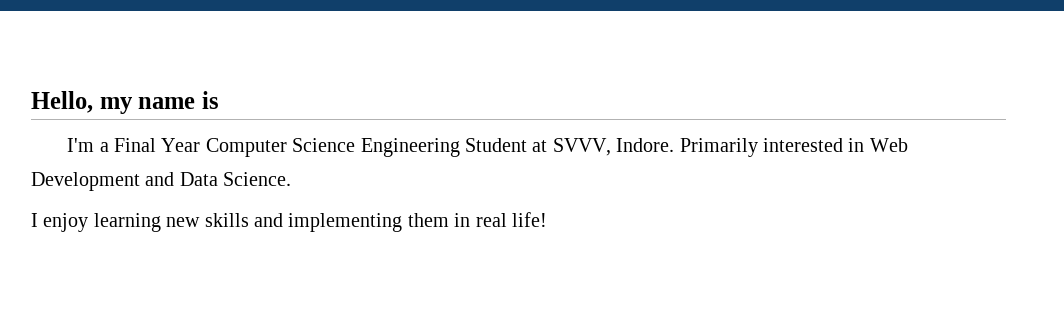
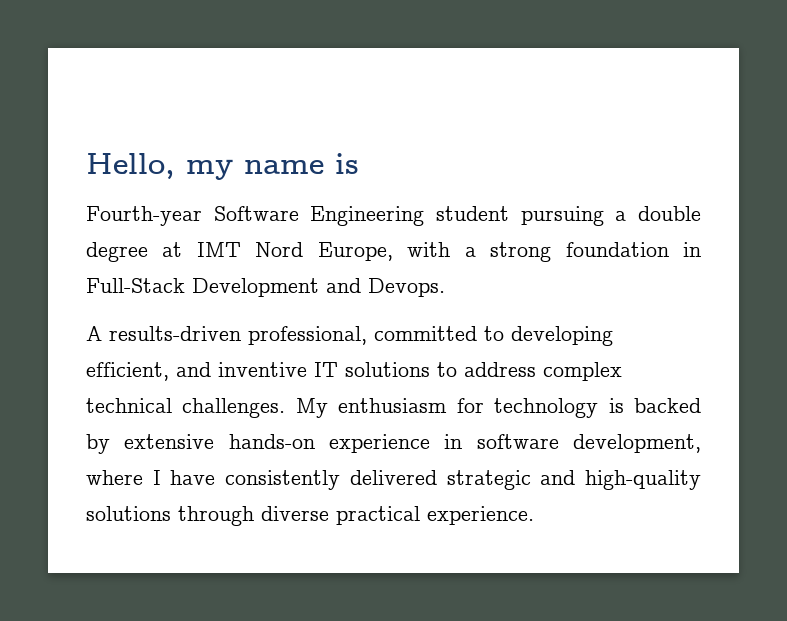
- I'm a Final Year Computer Science Engineering Student at SVVV, Indore. Primarily interested in Web Development and Data Science.
- I enjoy learning new skills and implementing them in real life!
+ Fourth-year Software Engineering student pursuing a double degree at IMT Nord Europe, with a strong foundation in Full-Stack Development and Devops.
+ A results-driven professional, committed to developing efficient, and inventive IT solutions to address complex technical challenges. My enthusiasm for technology is backed by extensive hands-on experience in software development, where I have consistently delivered strategic and high-quality solutions through diverse practical experience.

